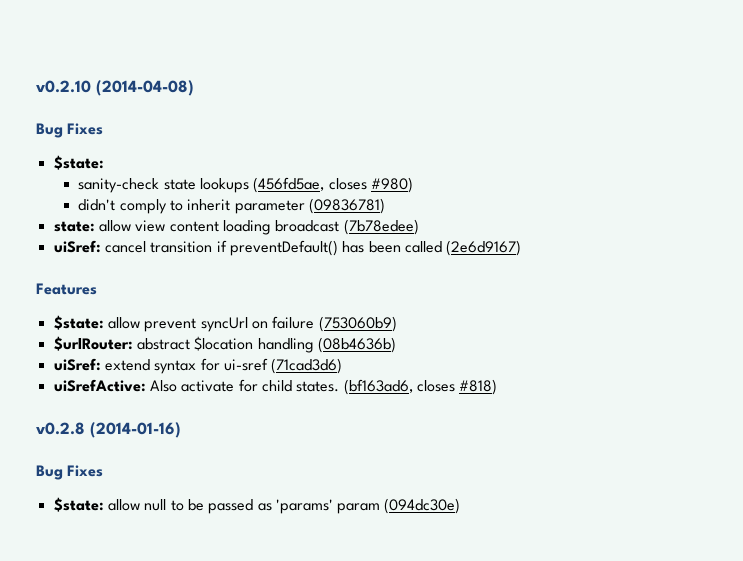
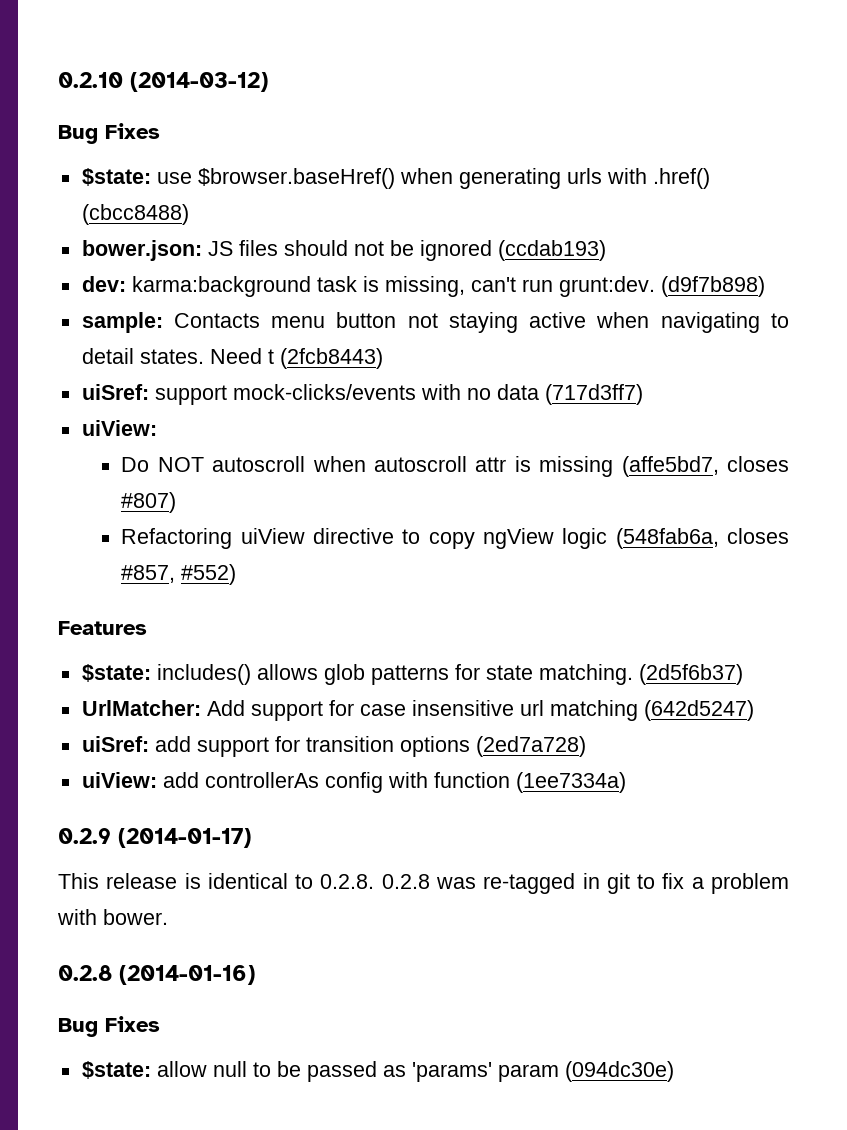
- v0.2.10 (2014-04-08)
+ 0.2.10 (2014-03-12)
  Bug Fixes
- $state:
- sanity-check state lookups (456fd5ae, closes #980)
- didn't comply to inherit parameter (09836781)
- state: allow view content loading broadcast (7b78edee)
- uiSref: cancel transition if preventDefault() has been called (2e6d9167)
+ $state: use $browser.baseHref() when generating urls with .href() (cbcc8488)
+ bower.json: JS files should not be ignored (ccdab193)
+ dev: karma:background task is missing, can't run grunt:dev. (d9f7b898)
+ sample: Contacts menu button not staying active when navigating to detail states. Need t (2fcb8443)
+ uiSref: support mock-clicks/events with no data (717d3ff7)
+ uiView:
+ Do NOT autoscroll when autoscroll attr is missing (affe5bd7, closes #807)
+ Refactoring uiView directive to copy ngView logic (548fab6a, closes #857, #552)
  Features
- $state: allow prevent syncUrl on failure (753060b9)
- $urlRouter: abstract $location handling (08b4636b)
- uiSref: extend syntax for ui-sref (71cad3d6)
- uiSrefActive: Also activate for child states. (bf163ad6, closes #818)
- v0.2.8 (2014-01-16)
+ $state: includes() allows glob patterns for state matching. (2d5f6b37)
+ UrlMatcher: Add support for case insensitive url matching (642d5247)
+ uiSref: add support for transition options (2ed7a728)
+ uiView: add controllerAs config with function (1ee7334a)
+ 0.2.9 (2014-01-17)
+ This release is identical to 0.2.8. 0.2.8 was re-tagged in git to fix a problem with bower.
+ 0.2.8 (2014-01-16)

